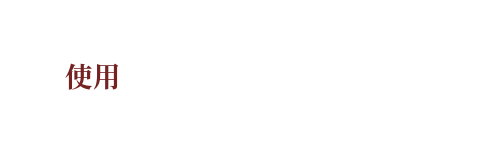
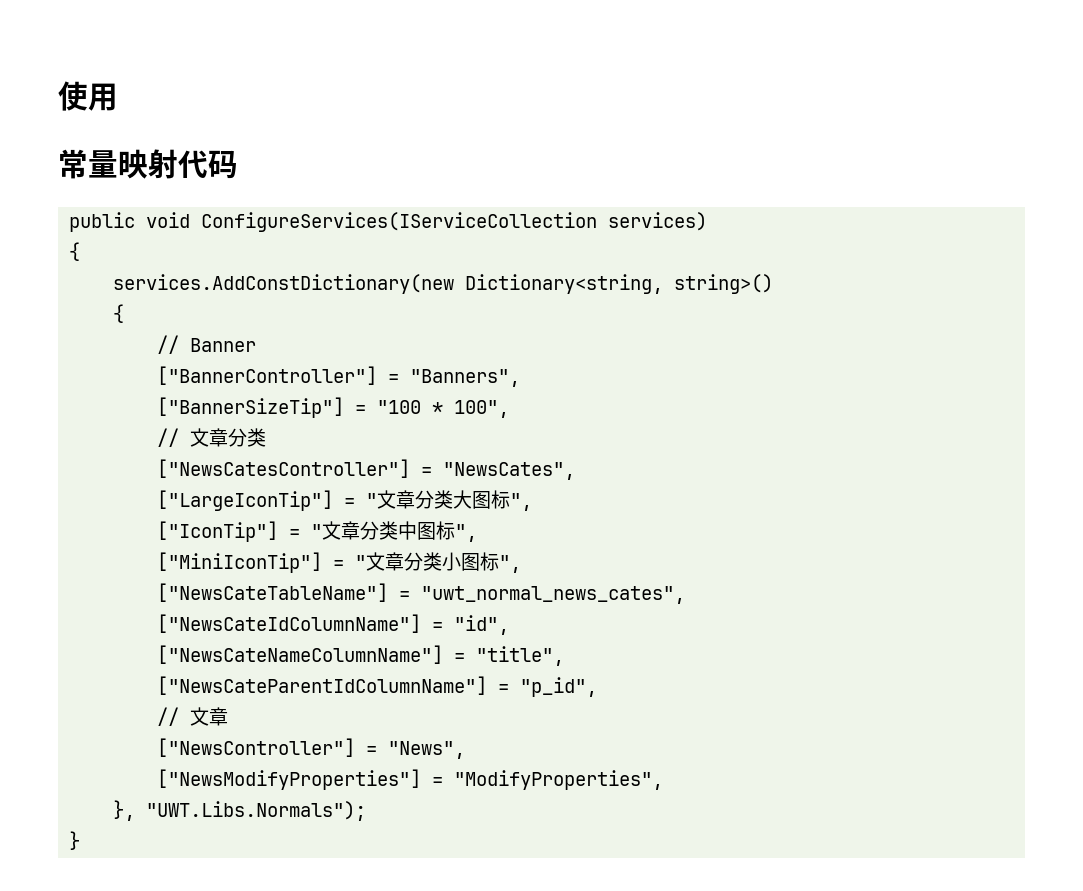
+ 常量映射代码
+ public void ConfigureServices(IServiceCollection services)
+ {
+ services.AddConstDictionary(new Dictionary<string, string>()
+ {
+ // Banner
+ ["BannerController"] = "Banners",
+ ["BannerSizeTip"] = "100 * 100",
+ // 文章分类
+ ["NewsCatesController"] = "NewsCates",
+ ["LargeIconTip"] = "文章分类大图标",
+ ["IconTip"] = "文章分类中图标",
+ ["MiniIconTip"] = "文章分类小图标",
+ ["NewsCateTableName"] = "uwt_normal_news_cates",
+ ["NewsCateIdColumnName"] = "id",
+ ["NewsCateNameColumnName"] = "title",
+ ["NewsCateParentIdColumnName"] = "p_id",
+ // 文章
+ ["NewsController"] = "News",
+ ["NewsModifyProperties"] = "ModifyProperties",
+ }, "UWT.Libs.Normals");
+ }

